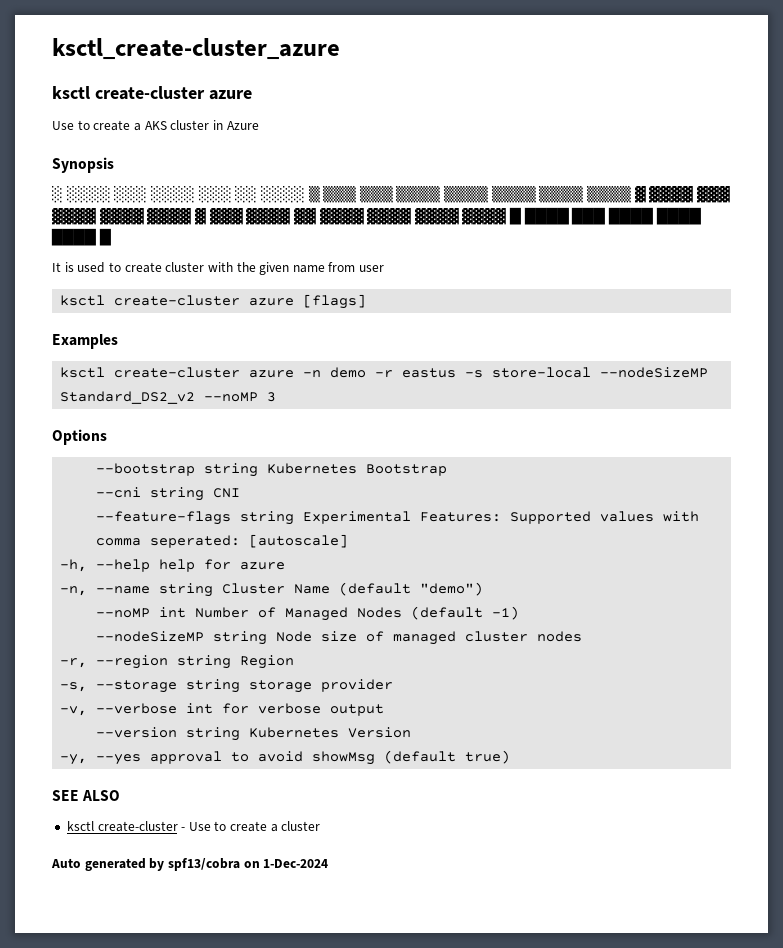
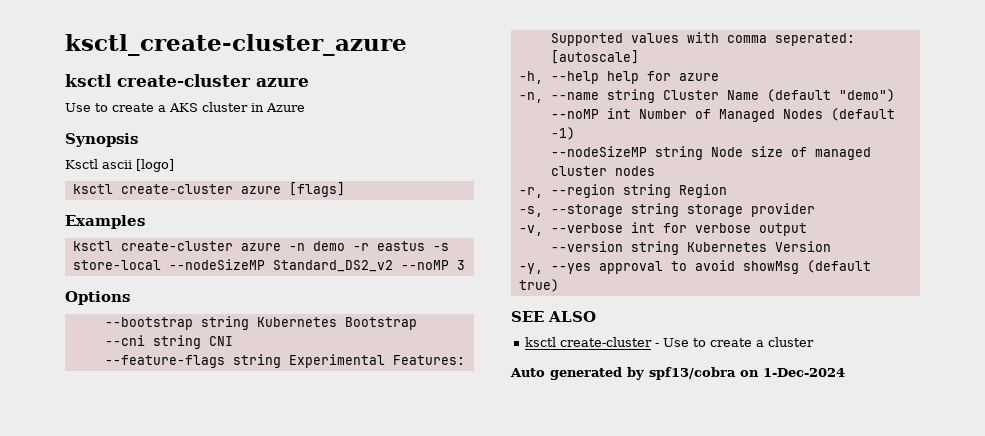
- ░ ░░░░ ░░░ ░░░░ ░░░ ░░ ░░░░ ▒ ▒▒▒ ▒▒▒ ▒▒▒▒ ▒▒▒▒ ▒▒▒▒ ▒▒▒▒ ▒▒▒▒ ▓ ▓▓▓▓ ▓▓▓ ▓▓▓▓ ▓▓▓▓ ▓▓▓▓ ▓ ▓▓▓ ▓▓▓▓ ▓▓ ▓▓▓▓ ▓▓▓▓ ▓▓▓▓ ▓▓▓▓ █ ████ ███ ████ ████ ████ █
- It is used to create cluster with the given name from user
+ Ksctl ascii [logo]

